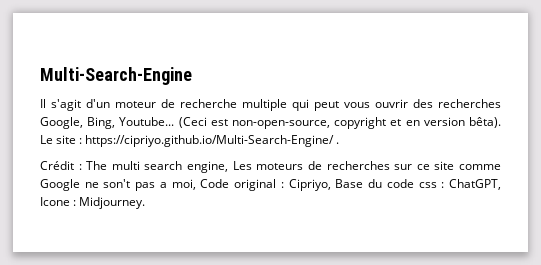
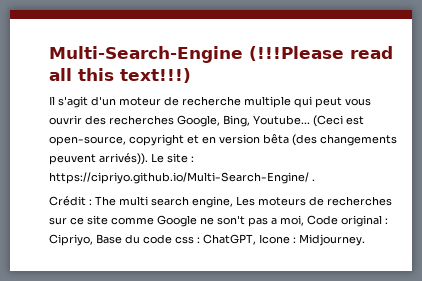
- Multi-Search-Engine
+ Multi-Search-Engine (!!!Please read all this text!!!)
- (Ceci est non-open-source, copyright et en version bêta).
+ (Ceci est open-source, copyright et en version bêta (des changements peuvent arrivés)).

